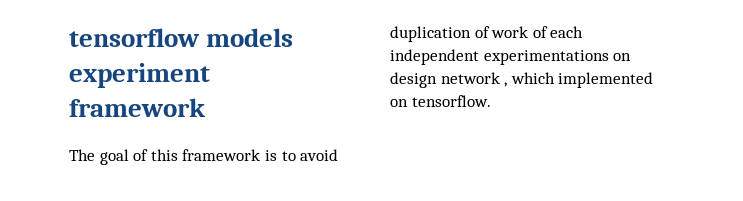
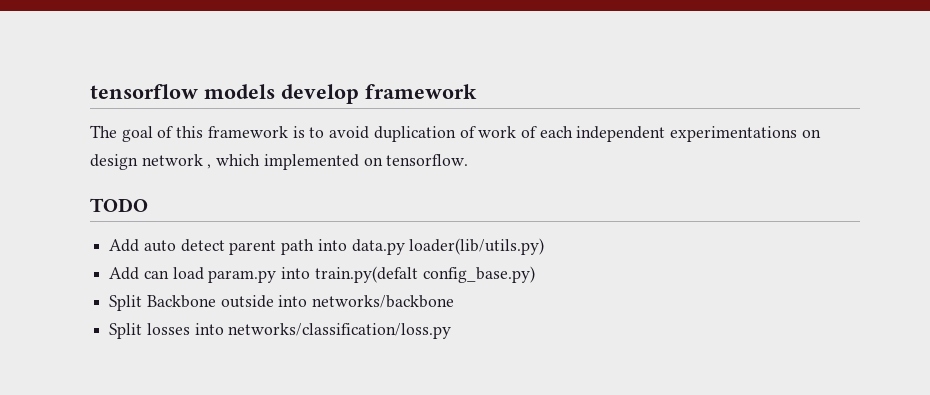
- tensorflow models experiment framework
+ tensorflow models develop framework
+ TODO
+ Add auto detect parent path into data.py loader(lib/utils.py)
+ Add can load param.py into train.py(defalt config_base.py)
+ Split Backbone outside into networks/backbone
+ Split losses into networks/classification/loss.py

